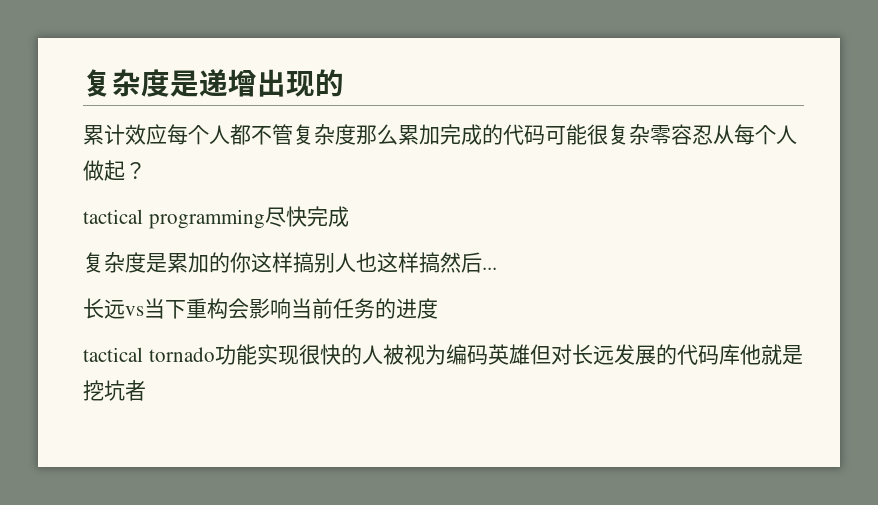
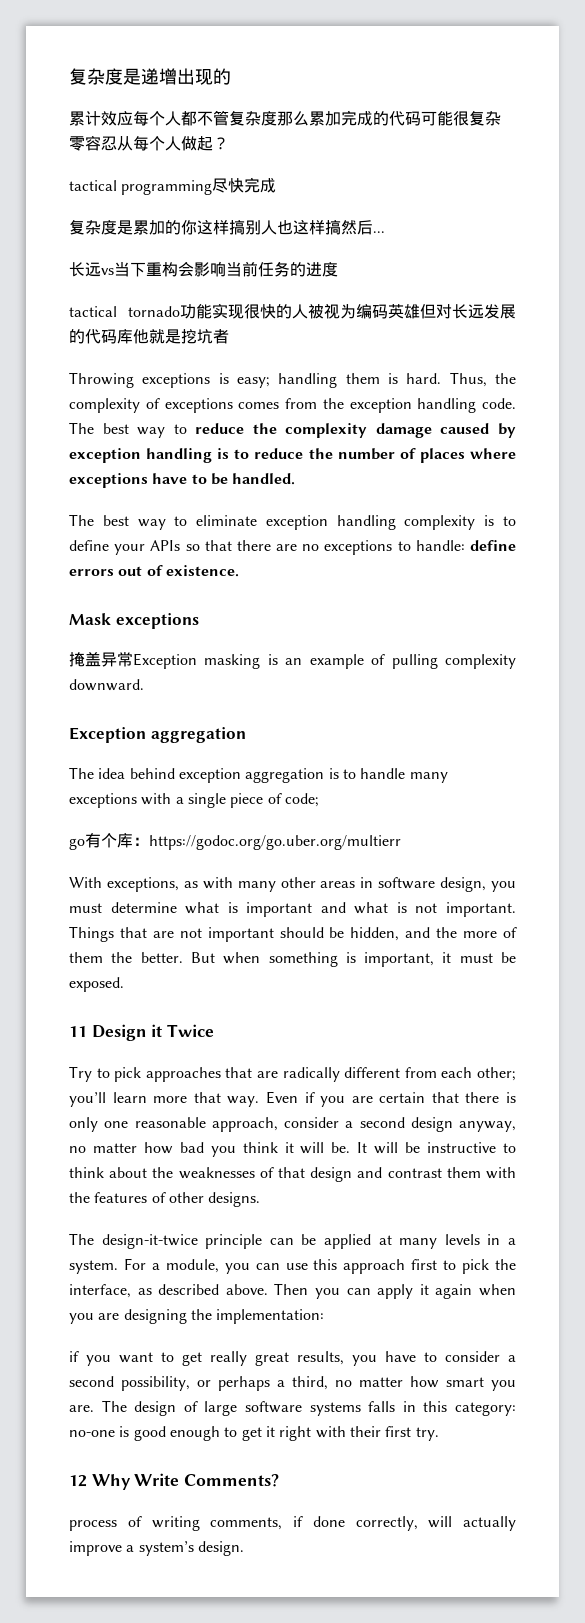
+ Throwing exceptions is easy; handling them is hard. Thus, the complexity of exceptions comes from the exception handling code. The best way to reduce the complexity damage caused by exception handling is to reduce the number of places where exceptions have to be handled.
+ The best way to eliminate exception handling complexity is to define your APIs so that there are no exceptions to handle: define errors out of existence.
+ Mask exceptions
+ 掩盖异常Exception masking is an example of pulling complexity downward.
+ Exception aggregation
+ The idea behind exception aggregation is to handle many exceptions with a single piece of code;
+ go有个库：https://godoc.org/go.uber.org/multierr
+ With exceptions, as with many other areas in software design, you must determine what is important and what is not important. Things that are not important should be hidden, and the more of them the better. But when something is important, it must be exposed.
+ 11 Design it Twice
+ Try to pick approaches that are radically different from each other; you’ll learn more that way. Even if you are certain that there is only one reasonable approach, consider a second design anyway, no matter how bad you think it will be. It will be instructive to think about the weaknesses of that design and contrast them with the features of other designs.
+ The design-it-twice principle can be applied at many levels in a system. For a module, you can use this approach first to pick the interface, as described above. Then you can apply it again when you are designing the implementation:
+ if you want to get really great results, you have to consider a second possibility, or perhaps a third, no matter how smart you are. The design of large software systems falls in this category: no-one is good enough to get it right with their first try.
+ 12 Why Write Comments?
+ process of writing comments, if done correctly, will actually improve a system’s design.

